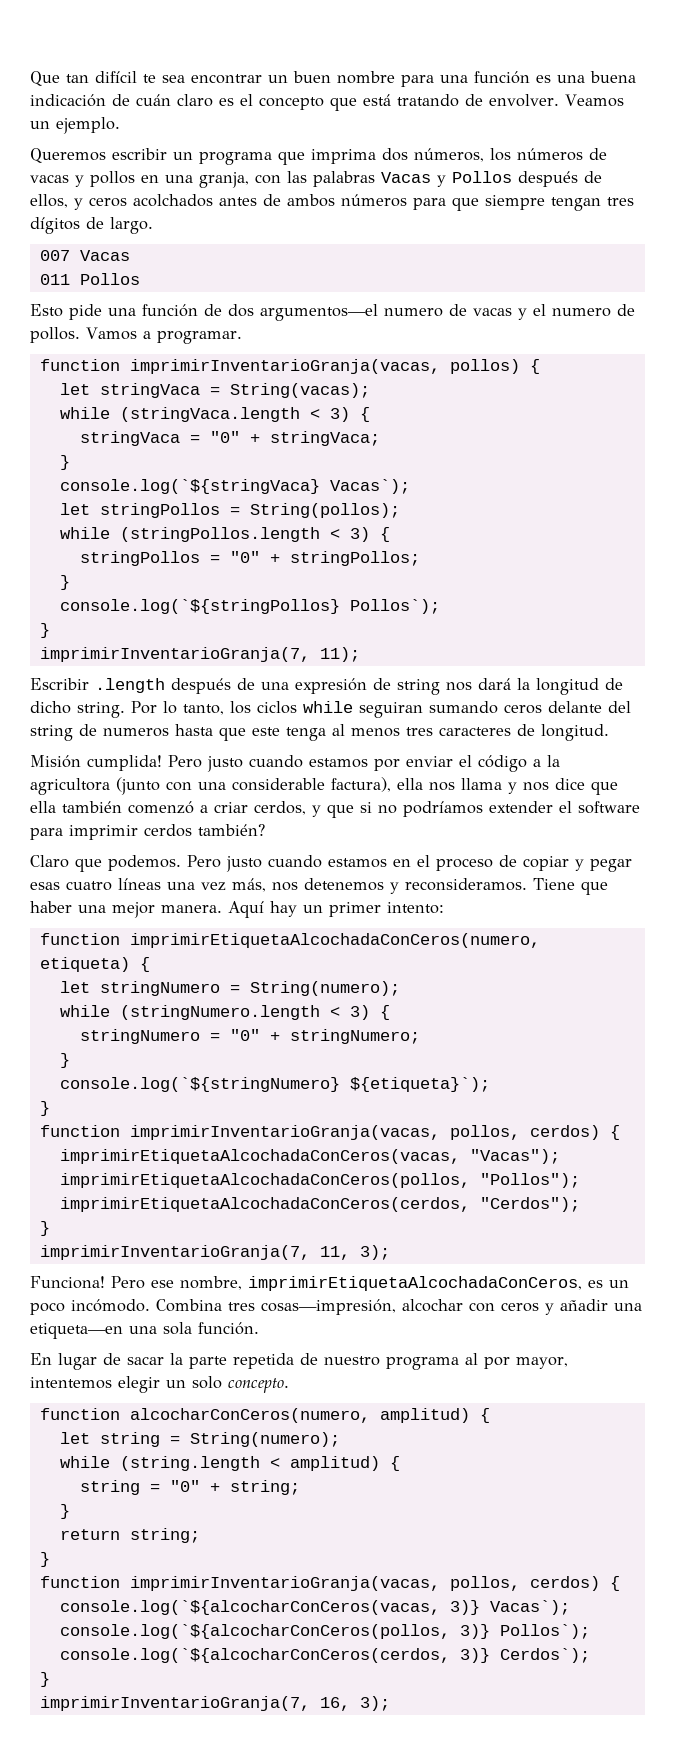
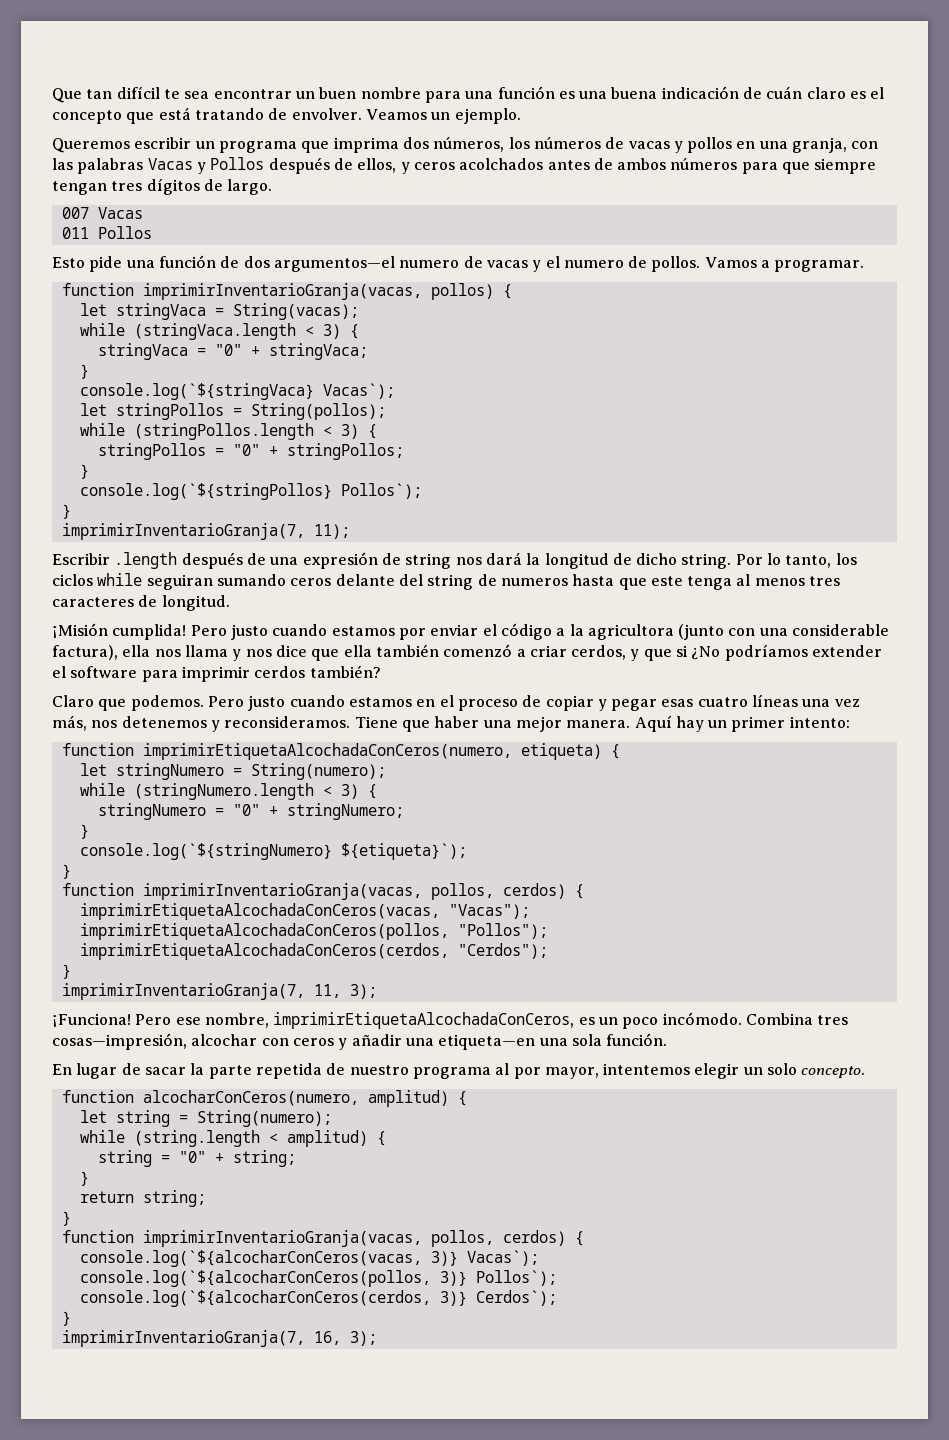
- Misión cumplida!
+ ¡Misión cumplida!
- Pero justo cuando estamos por enviar el código a la agricultora (junto con una considerable factura), ella nos llama y nos dice que ella también comenzó a criar cerdos, y que si no podríamos extender el software para imprimir cerdos también?
+ Pero justo cuando estamos por enviar el código a la agricultora (junto con una considerable factura), ella nos llama y nos dice que ella también comenzó a criar cerdos, y que si ¿No podríamos extender el software para imprimir cerdos también?
- Funciona!
+ ¡Funciona!

